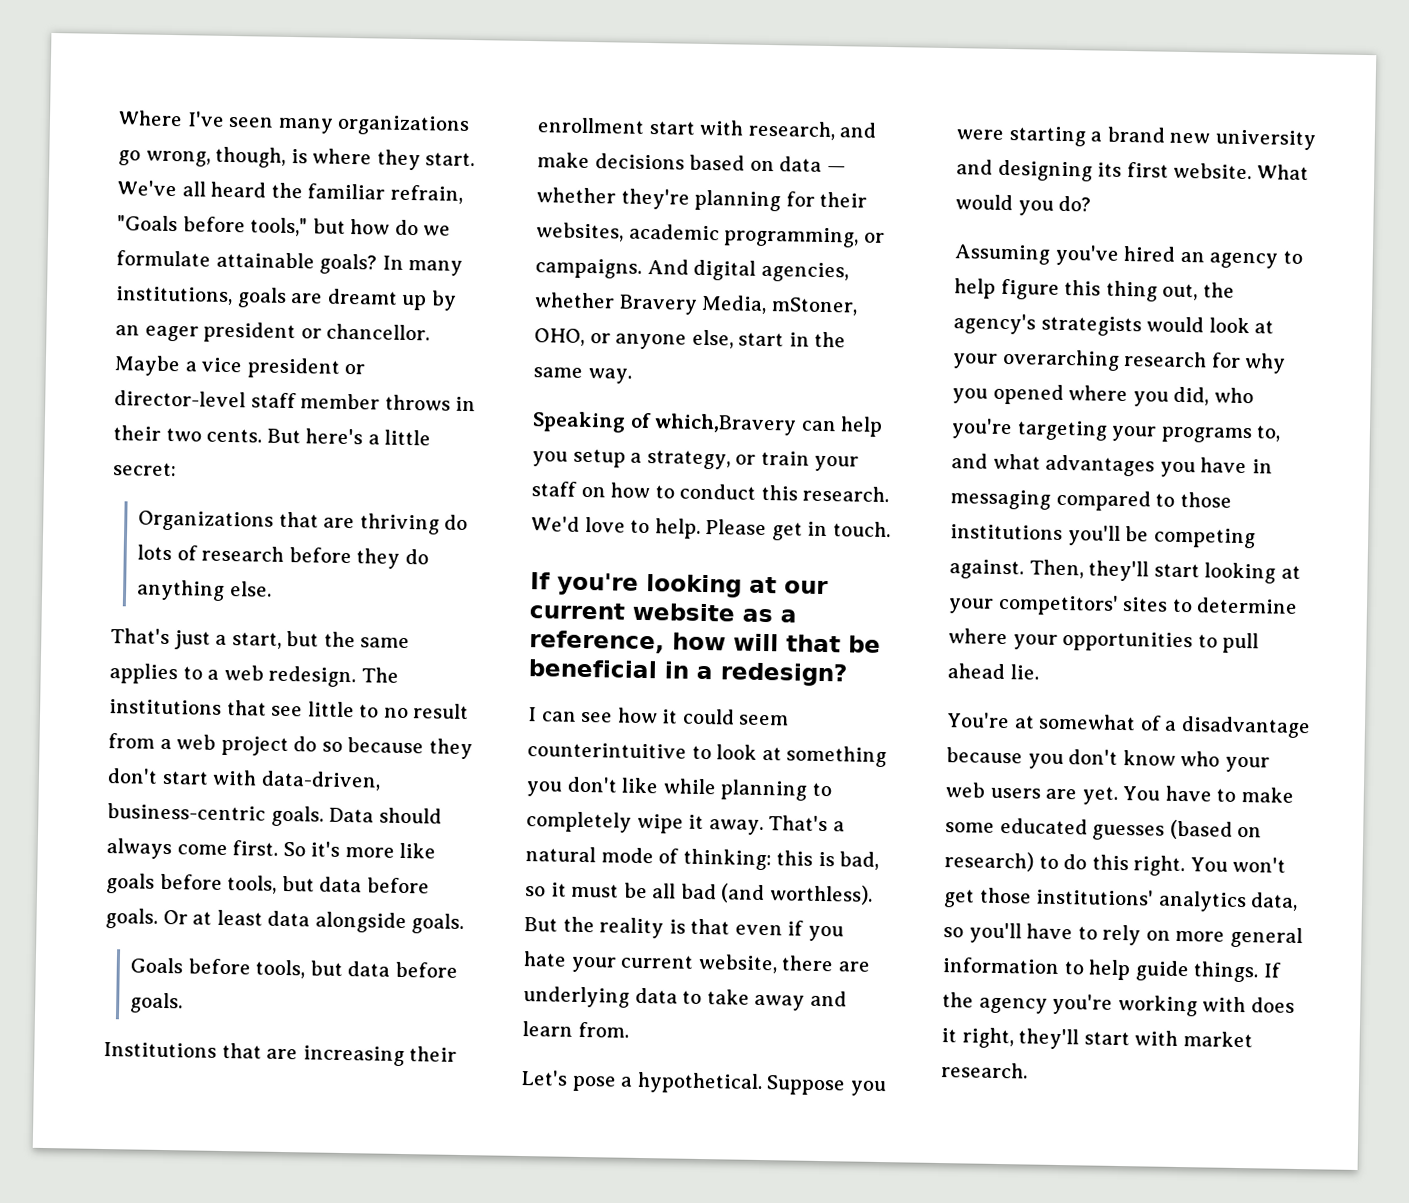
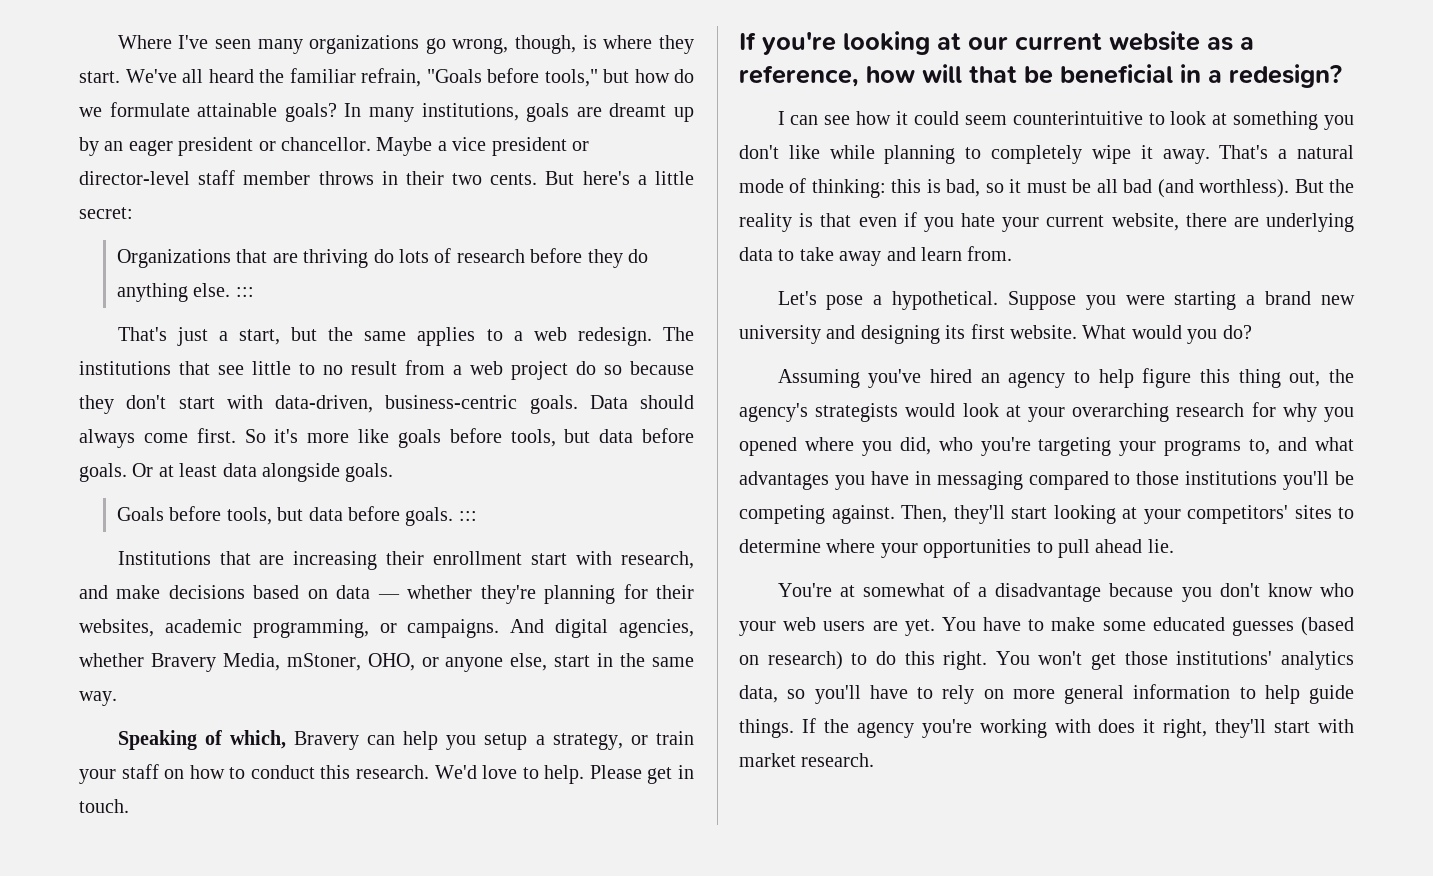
- Organizations that are thriving do lots of research before they do anything else.
+ Organizations that are thriving do lots of research before they do anything else. :::
- Goals before tools, but data before goals.
+ Goals before tools, but data before goals. :::
- Speaking of which,Bravery can help you setup a strategy, or train your staff on how to conduct this research.
+ Speaking of which, Bravery can help you setup a strategy, or train your staff on how to conduct this research.

